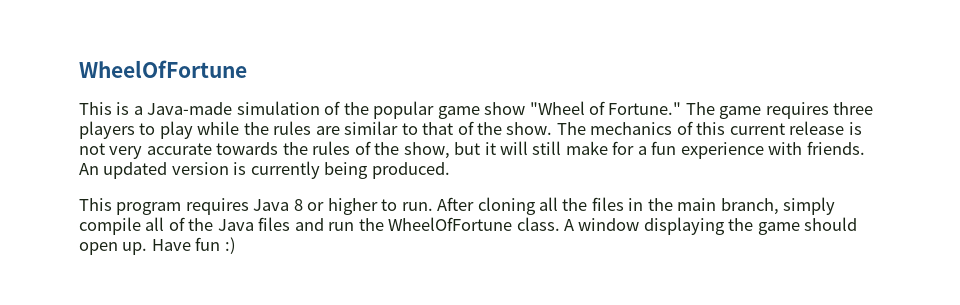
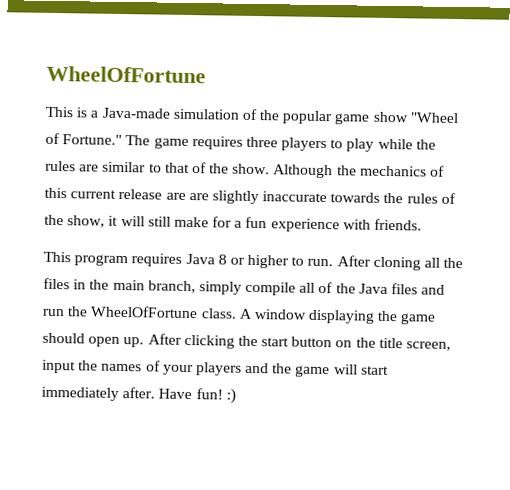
- The mechanics of this current release is not very accurate towards the rules of the show, but it will still make for a fun experience with friends. An updated version is currently being produced.
+ Although the mechanics of this current release are are slightly inaccurate towards the rules of the show, it will still make for a fun experience with friends.
- Have fun :)
+ After clicking the start button on the title screen, input the names of your players and the game will start immediately after. Have fun! :)

